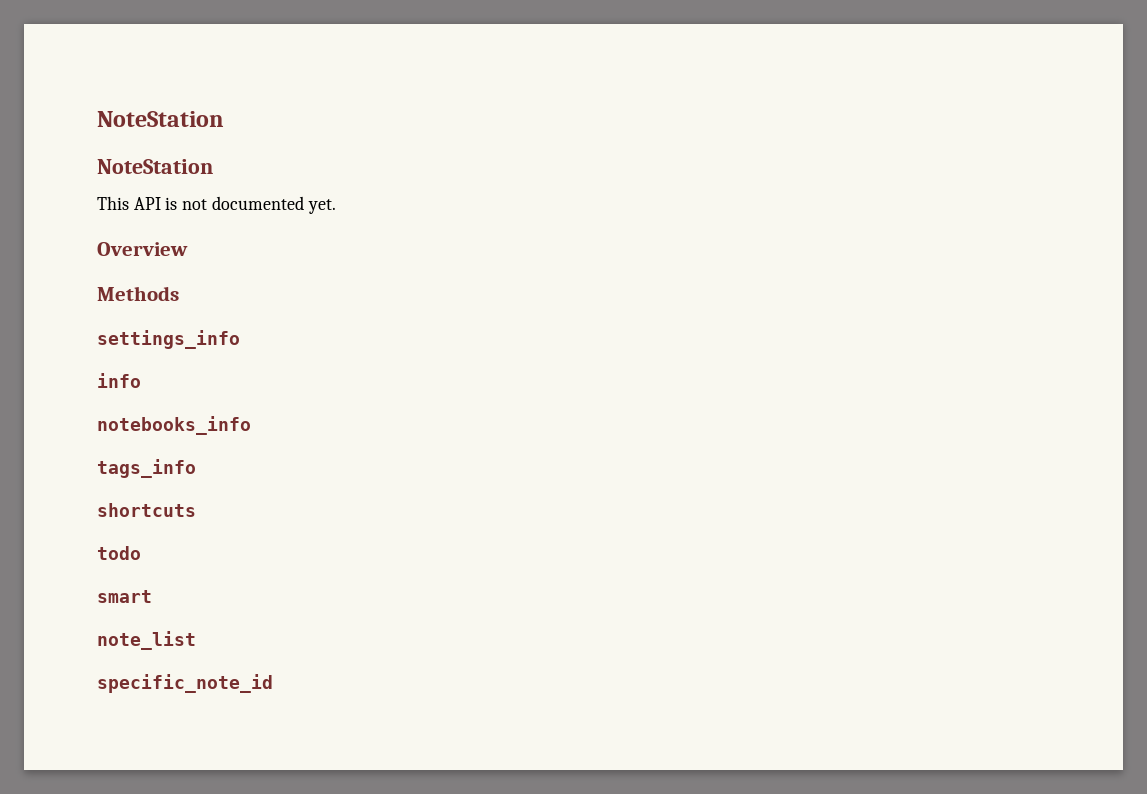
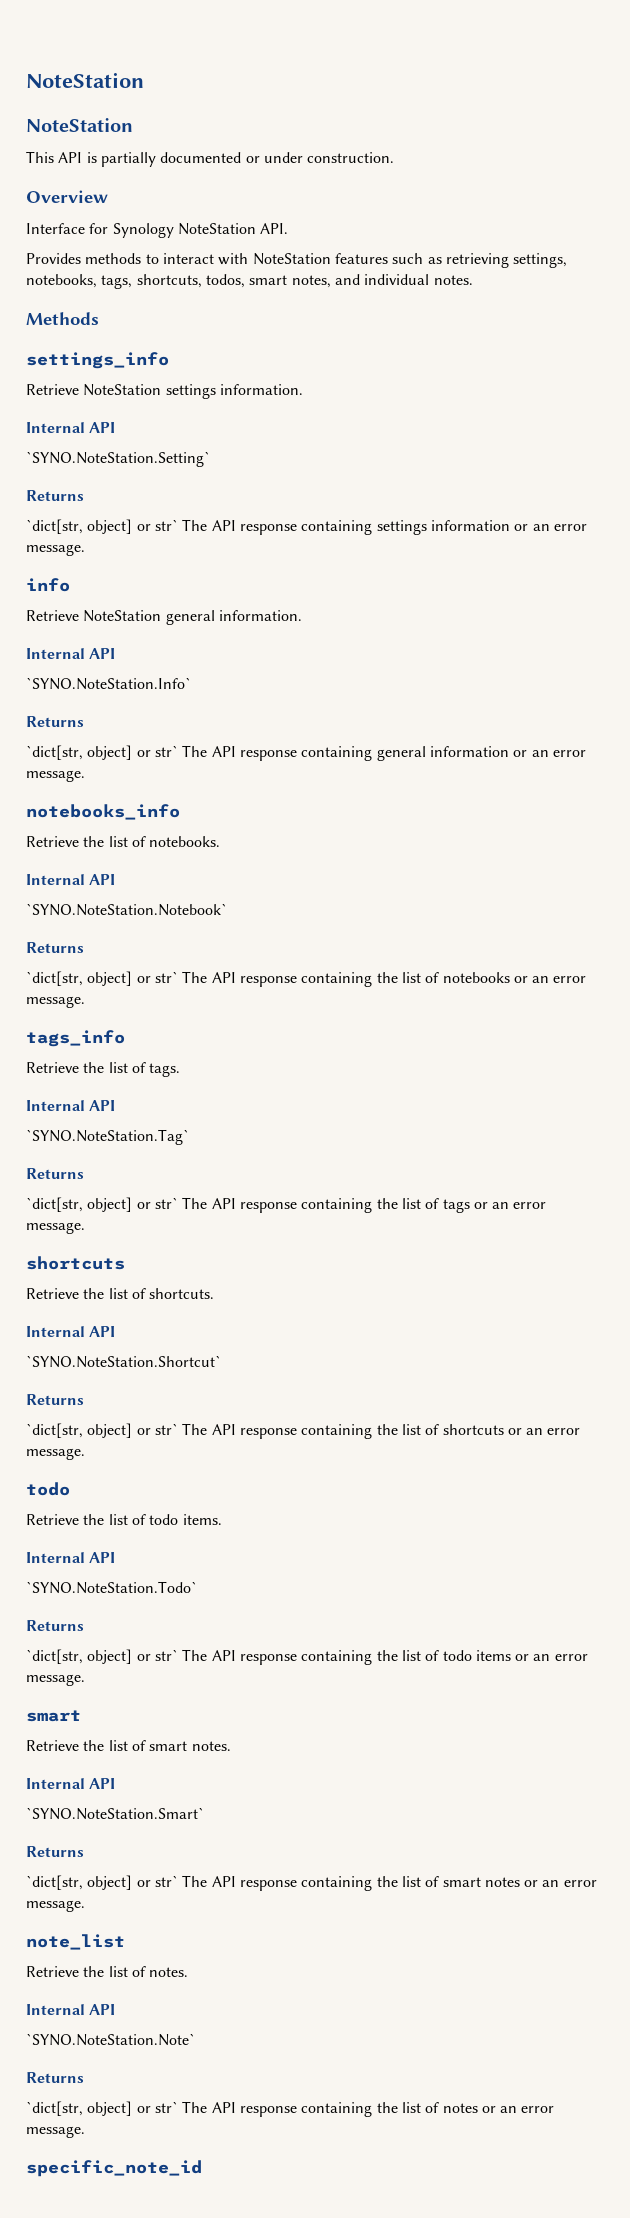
- This API is not documented yet.
+ This API is partially documented or under construction.
  Overview
+ Interface for Synology NoteStation API.
+ Provides methods to interact with NoteStation features such as retrieving settings, notebooks, tags, shortcuts, todos, smart notes, and individual notes.
  Methods
  settings_info
+ Retrieve NoteStation settings information.
+ Internal API
+ `SYNO.NoteStation.Setting`
+ Returns
+ `dict[str, object] or str` The API response containing settings information or an error message.
  info
+ Retrieve NoteStation general information.
+ Internal API
+ `SYNO.NoteStation.Info`
+ Returns
+ `dict[str, object] or str` The API response containing general information or an error message.
  notebooks_info
+ Retrieve the list of notebooks.
+ Internal API
+ `SYNO.NoteStation.Notebook`
+ Returns
+ `dict[str, object] or str` The API response containing the list of notebooks or an error message.
  tags_info
+ Retrieve the list of tags.
+ Internal API
+ `SYNO.NoteStation.Tag`
+ Returns
+ `dict[str, object] or str` The API response containing the list of tags or an error message.
  shortcuts
+ Retrieve the list of shortcuts.
+ Internal API
+ `SYNO.NoteStation.Shortcut`
+ Returns
+ `dict[str, object] or str` The API response containing the list of shortcuts or an error message.
  todo
+ Retrieve the list of todo items.
+ Internal API
+ `SYNO.NoteStation.Todo`
+ Returns
+ `dict[str, object] or str` The API response containing the list of todo items or an error message.
  smart
+ Retrieve the list of smart notes.
+ Internal API
+ `SYNO.NoteStation.Smart`
+ Returns
+ `dict[str, object] or str` The API response containing the list of smart notes or an error message.
  note_list
+ Retrieve the list of notes.
+ Internal API
+ `SYNO.NoteStation.Note`
+ Returns
+ `dict[str, object] or str` The API response containing the list of notes or an error message.

